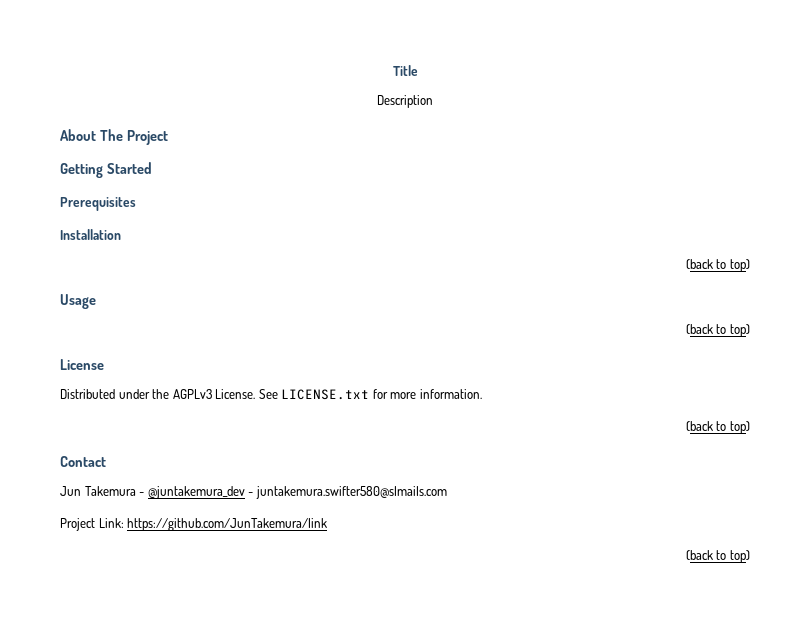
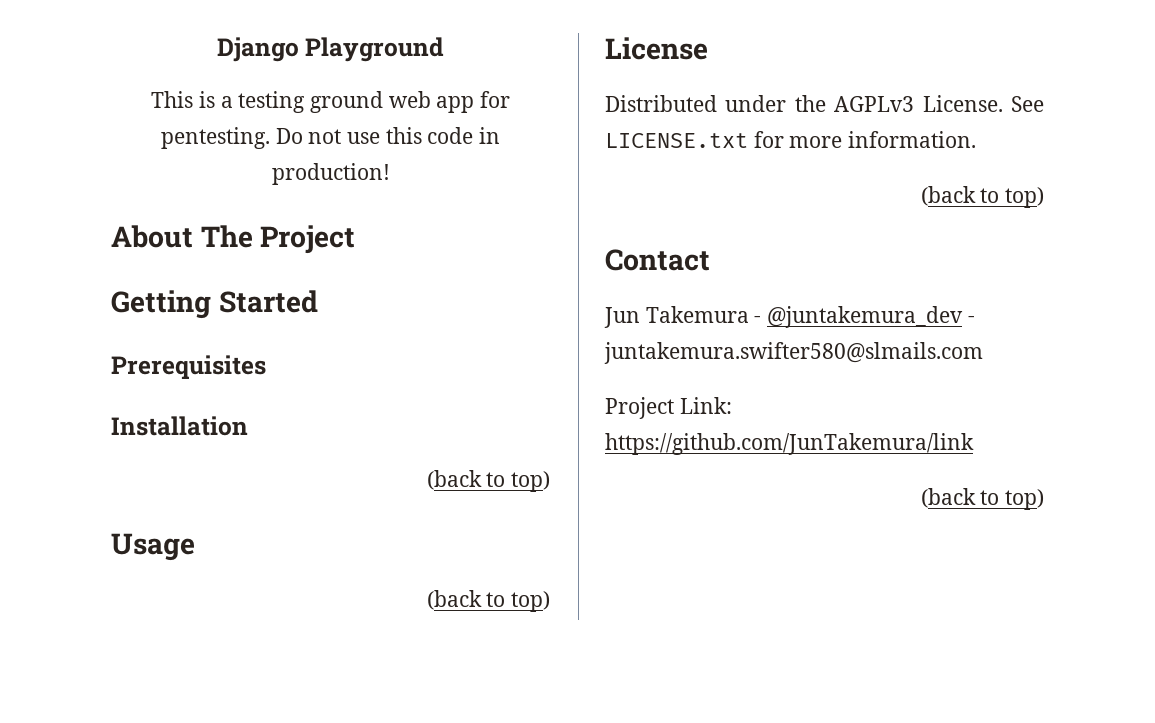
- Title
- Description
+ Django Playground
+ This is a testing ground web app for pentesting. Do not use this code in production!

